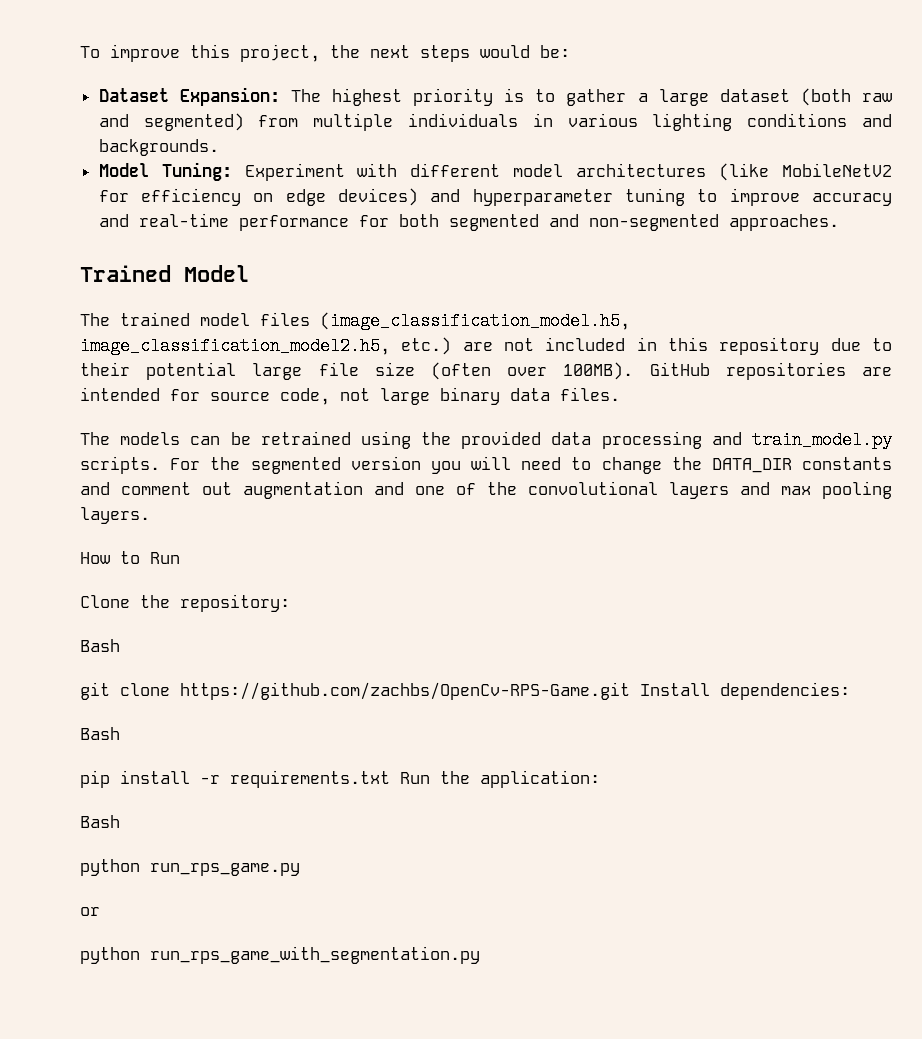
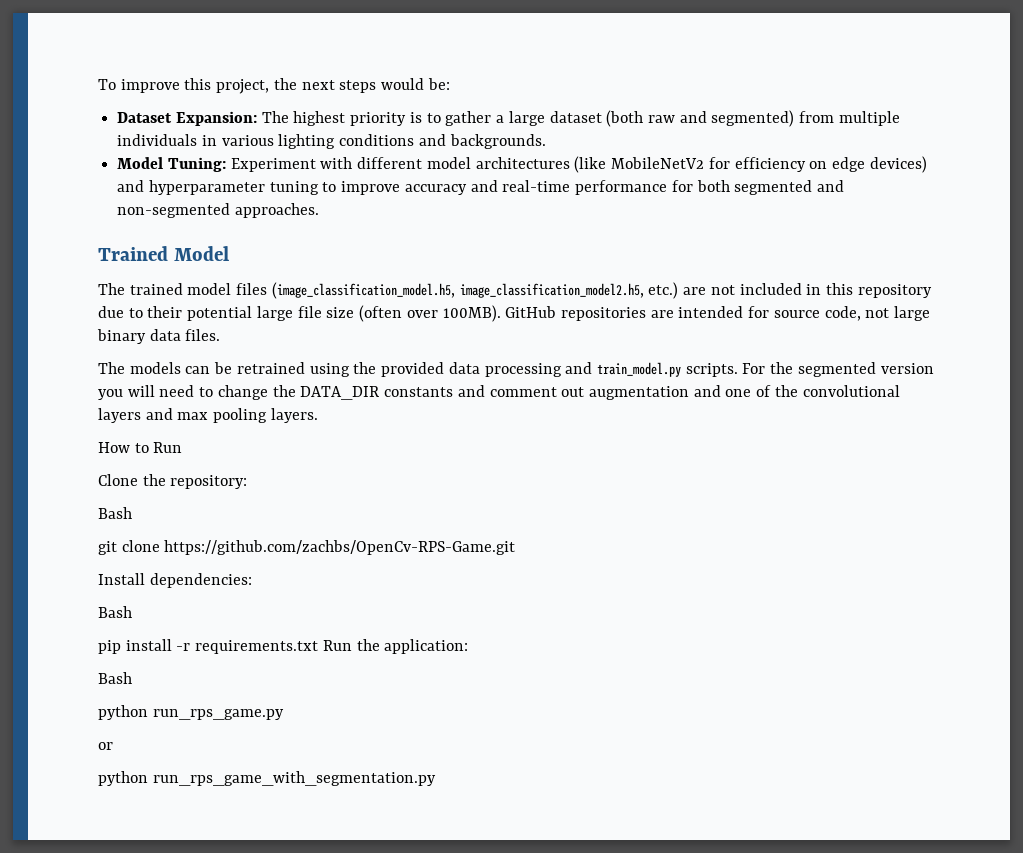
- git clone https://github.com/zachbs/OpenCv-RPS-Game.git Install dependencies:
+ git clone https://github.com/zachbs/OpenCv-RPS-Game.git
+ Install dependencies:

